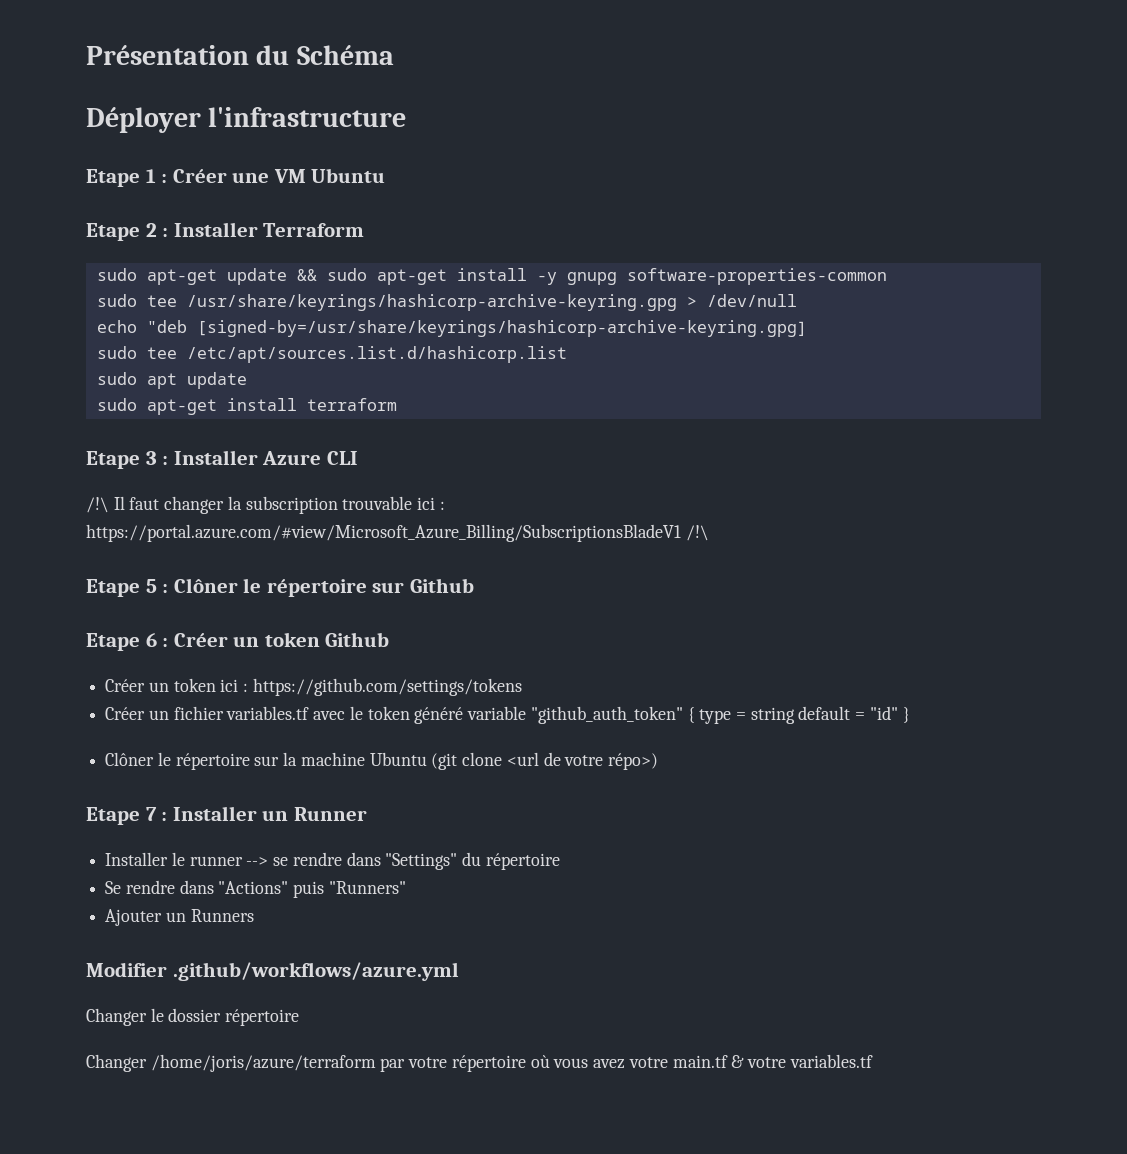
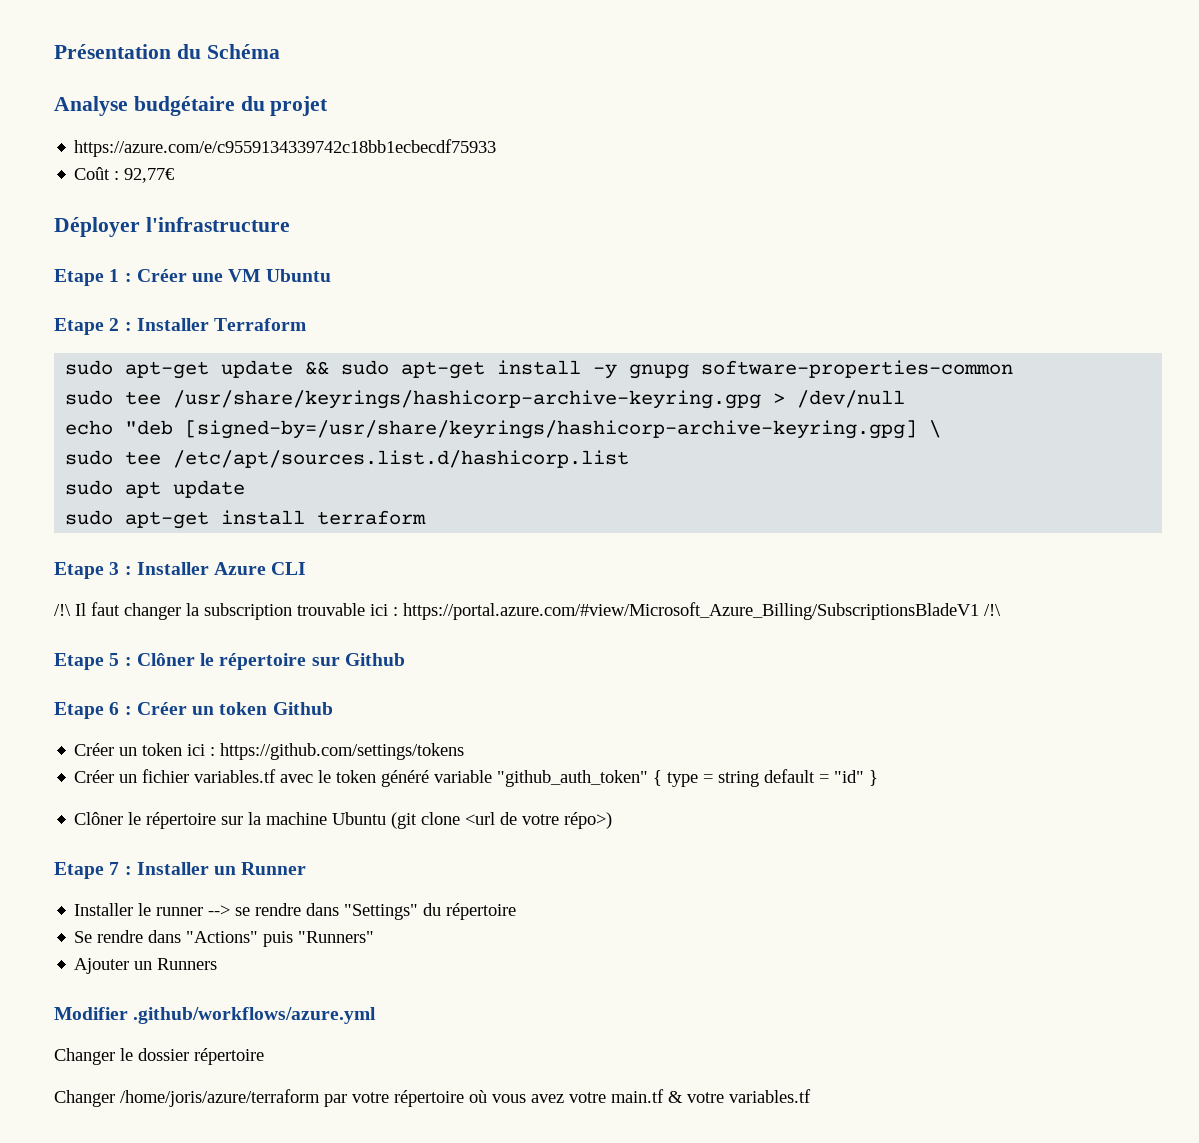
+ Analyse budgétaire du projet
+ https://azure.com/e/c9559134339742c18bb1ecbecdf75933
+ Coût : 92,77€
- echo "deb [signed-by=/usr/share/keyrings/hashicorp-archive-keyring.gpg]
+ echo "deb [signed-by=/usr/share/keyrings/hashicorp-archive-keyring.gpg] \

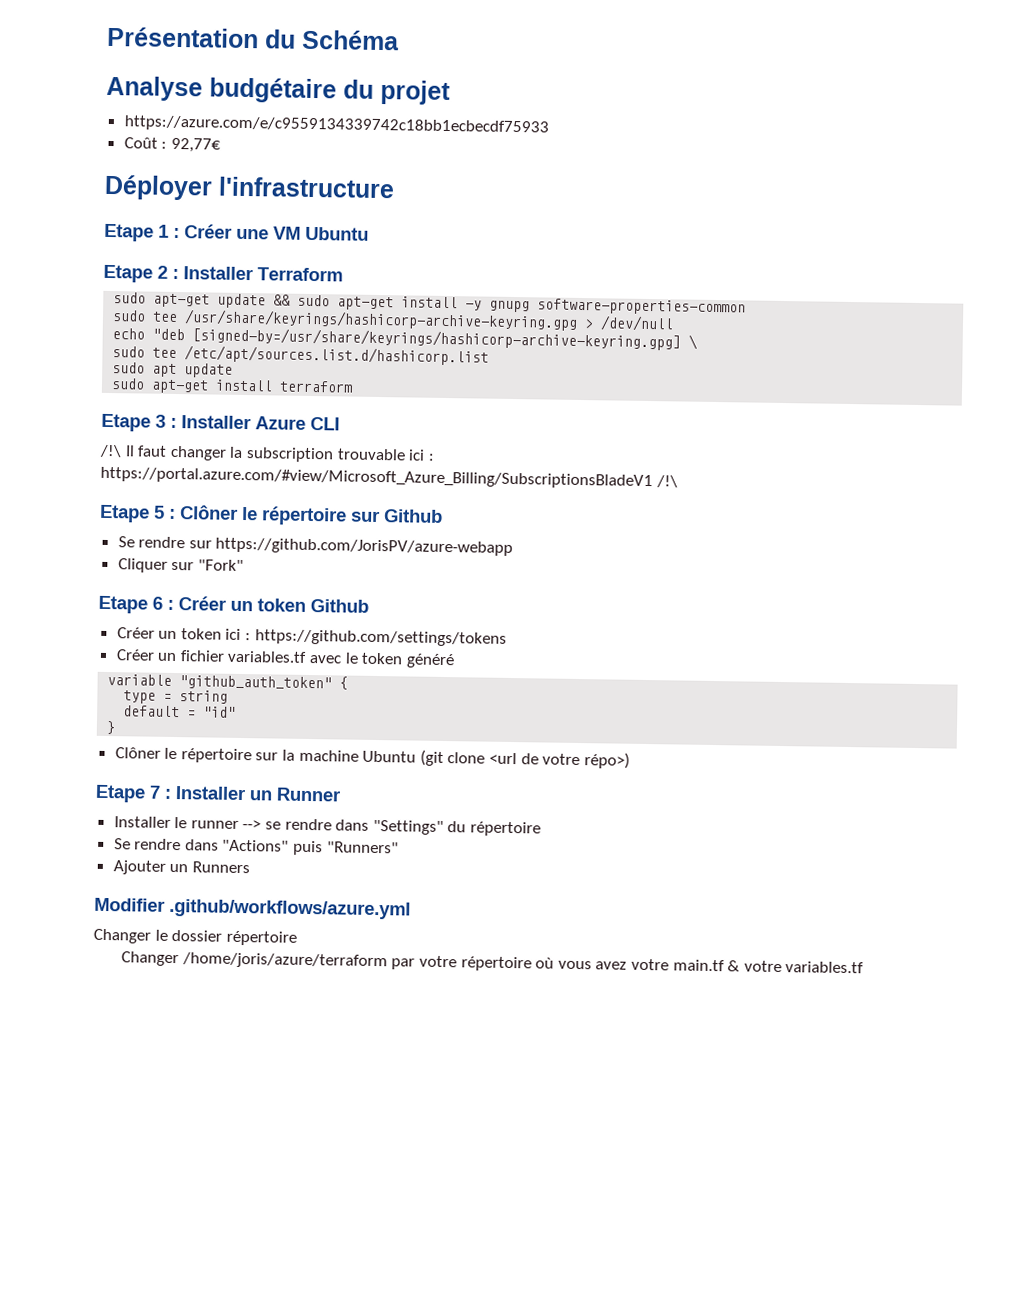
+ Se rendre sur https://github.com/JorisPV/azure-webapp
+ Cliquer sur "Fork"
- Créer un fichier variables.tf avec le token généré variable "github_auth_token" { type = string default = "id" }
+ Créer un fichier variables.tf avec le token généré
+ variable "github_auth_token" {
+ type = string
+ default = "id"
+ }

